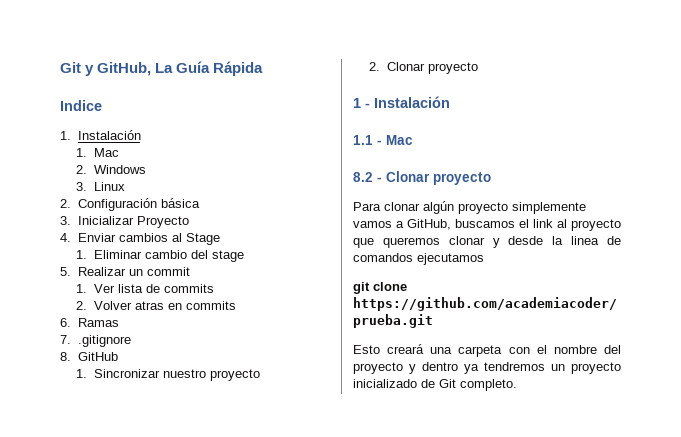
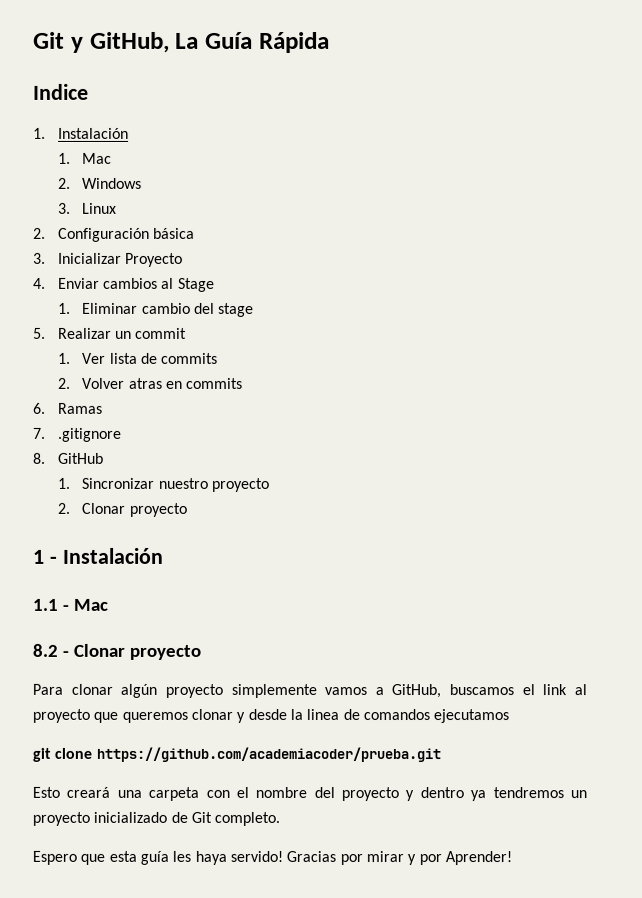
+ Espero que esta guía les haya servido! Gracias por mirar y por Aprender!

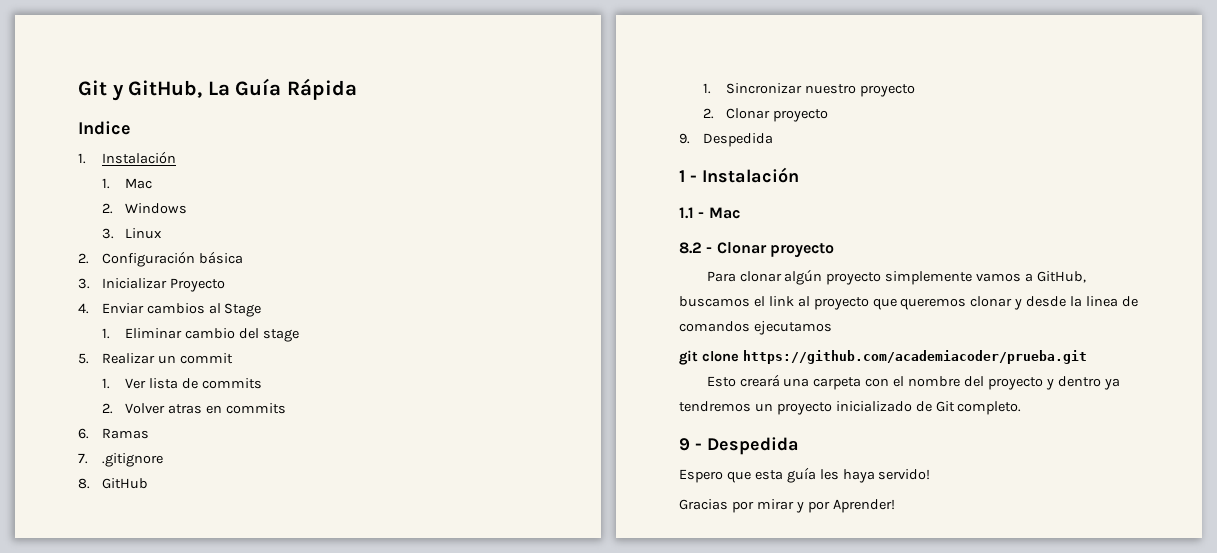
+ 9. Despedida
+ 9 - Despedida
- Espero que esta guía les haya servido! Gracias por mirar y por Aprender!
+ Espero que esta guía les haya servido!
+ Gracias por mirar y por Aprender!

